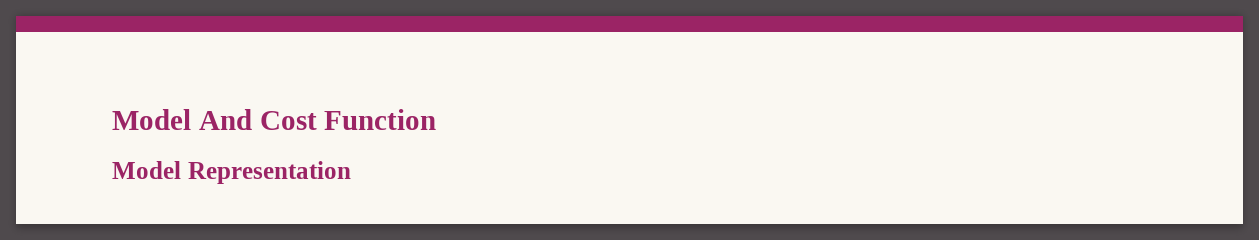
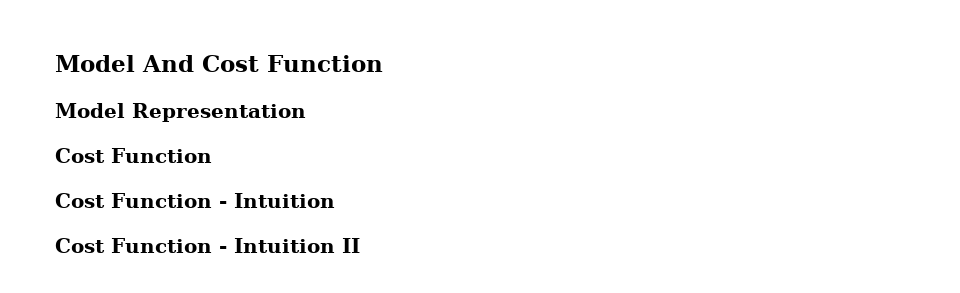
  Model Representation
+ Cost Function
+ Cost Function - Intuition
+ Cost Function - Intuition II

